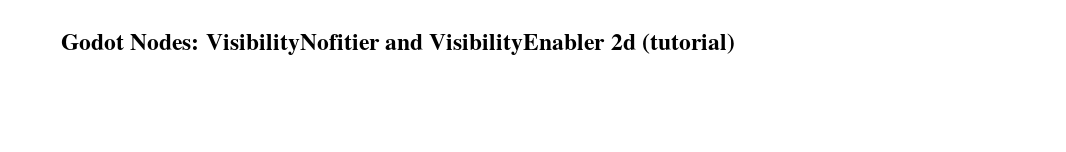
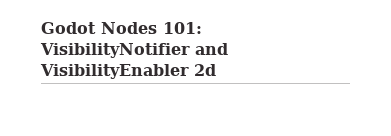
- Godot Nodes: VisibilityNofitier and VisibilityEnabler 2d (tutorial)
+ Godot Nodes 101: VisibilityNotifier and VisibilityEnabler 2d

